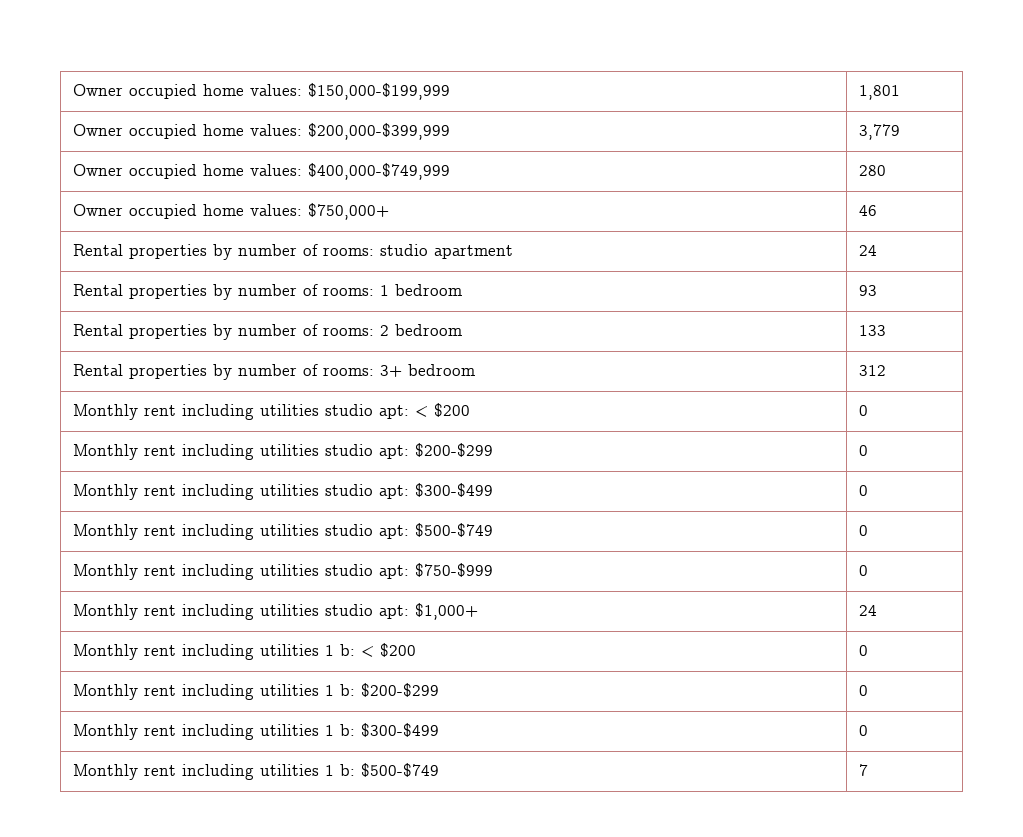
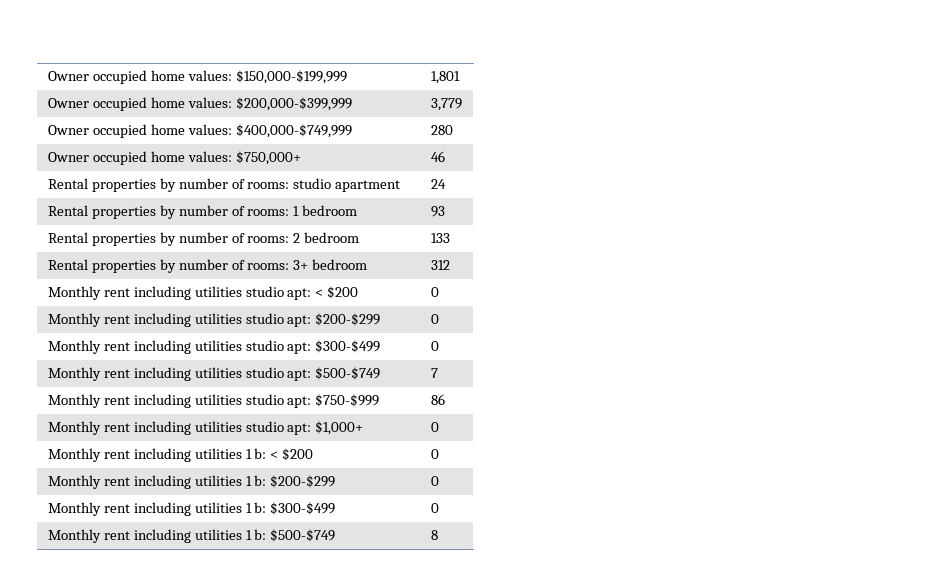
- Monthly rent including utilities studio apt: $500-$749 | 0
+ Monthly rent including utilities studio apt: $500-$749 | 7
- Monthly rent including utilities studio apt: $750-$999 | 0
+ Monthly rent including utilities studio apt: $750-$999 | 86
- Monthly rent including utilities studio apt: $1,000+ | 24
+ Monthly rent including utilities studio apt: $1,000+ | 0
- Monthly rent including utilities 1 b: $500-$749 | 7
+ Monthly rent including utilities 1 b: $500-$749 | 8

